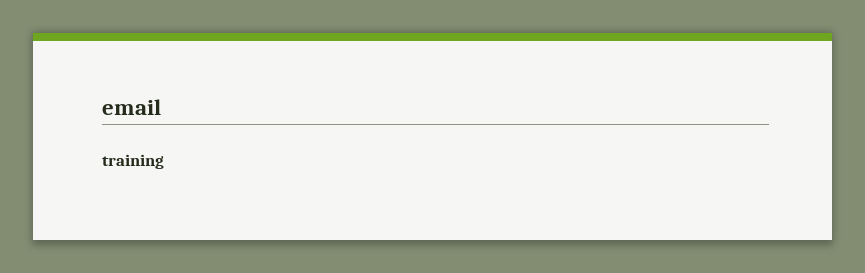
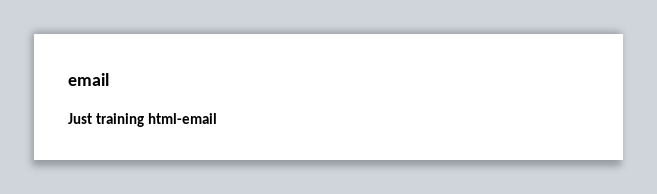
- training
+ Just training html-email

